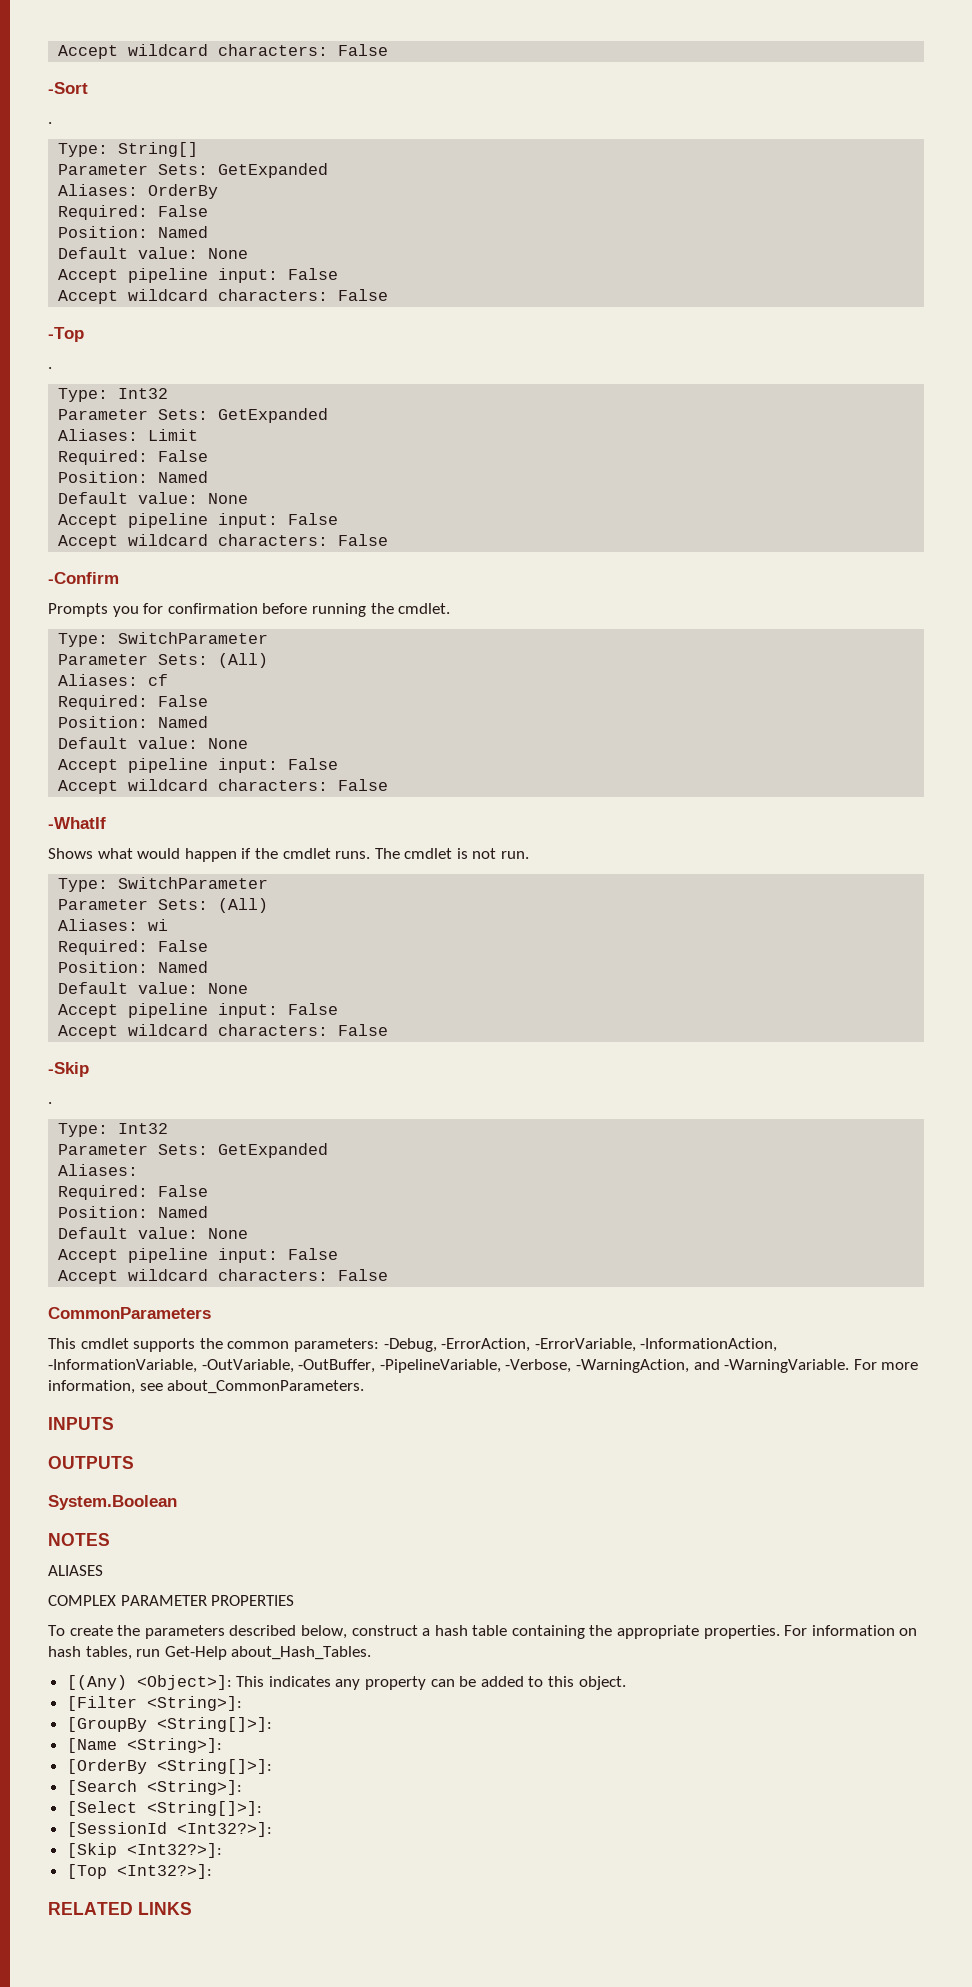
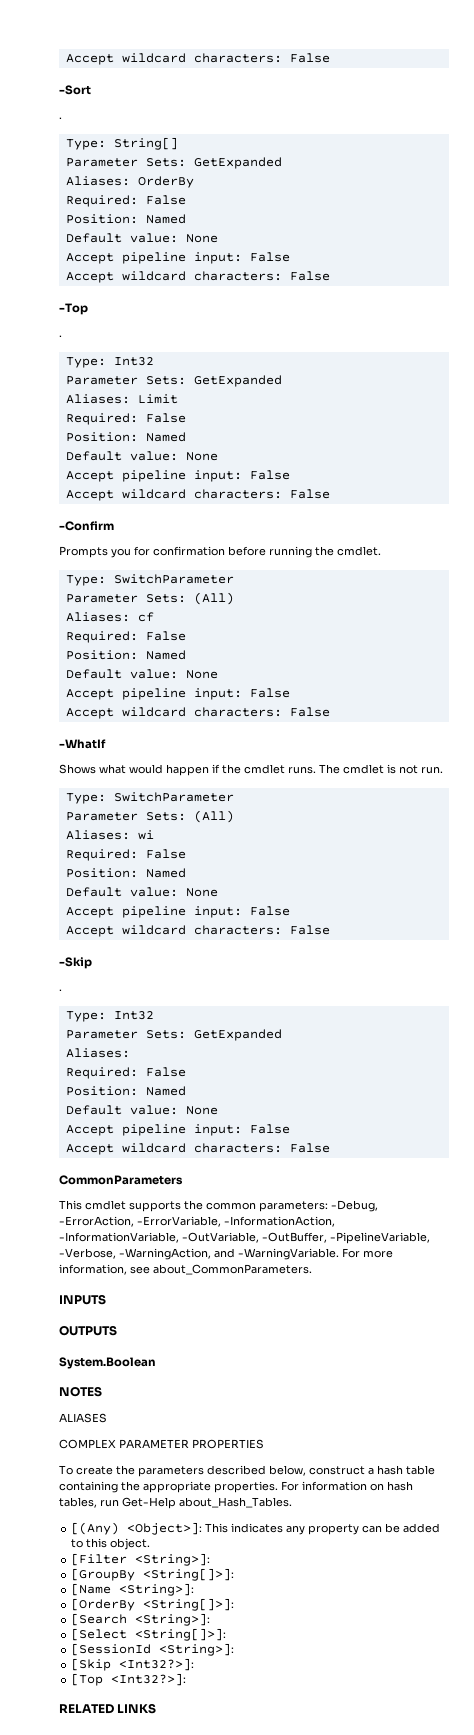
- [SessionId <Int32?>]:
+ [SessionId <String>]:

